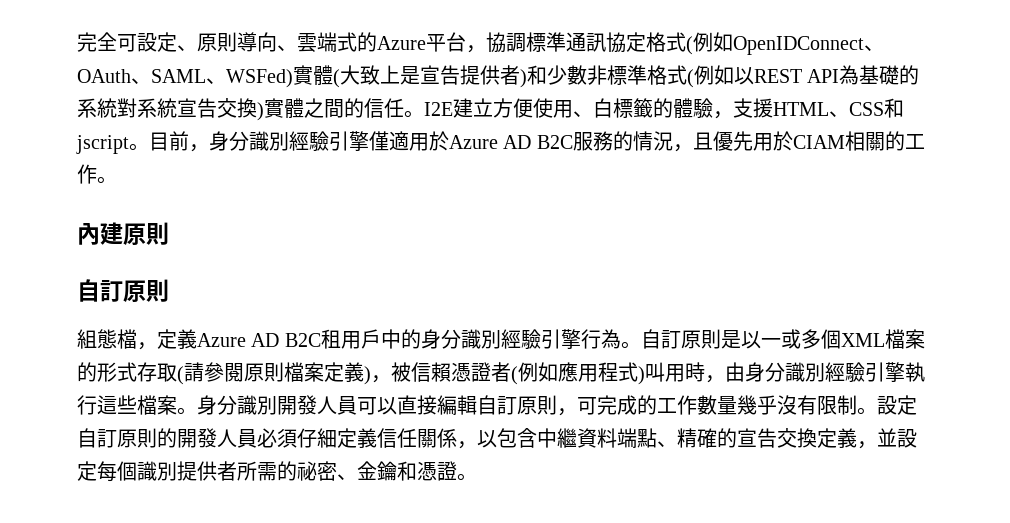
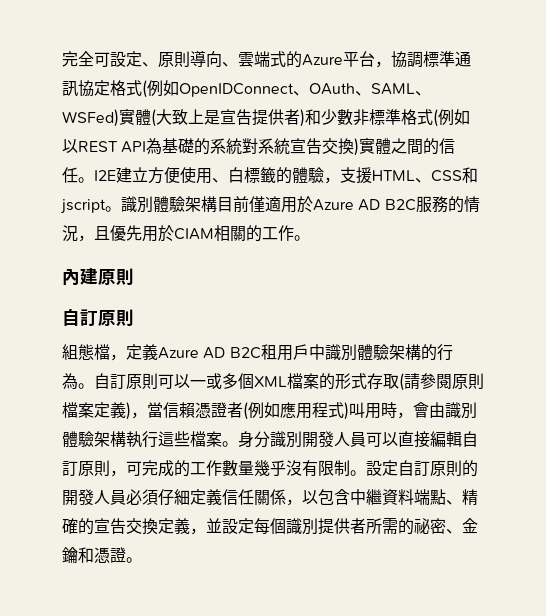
- 目前，身分識別經驗引擎僅適用於Azure AD B2C服務的情況，且優先用於CIAM相關的工作。
+ 識別體驗架構目前僅適用於Azure AD B2C服務的情況，且優先用於CIAM相關的工作。
- 組態檔，定義Azure AD B2C租用戶中的身分識別經驗引擎行為。
+ 組態檔，定義Azure AD B2C租用戶中識別體驗架構的行為。
- 自訂原則是以一或多個XML檔案的形式存取(請參閱原則檔案定義)，被信賴憑證者(例如應用程式)叫用時，由身分識別經驗引擎執行這些檔案。
+ 自訂原則可以一或多個XML檔案的形式存取(請參閱原則檔案定義)，當信賴憑證者(例如應用程式)叫用時，會由識別體驗架構執行這些檔案。

